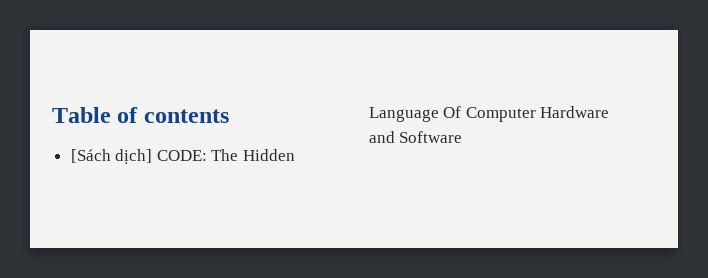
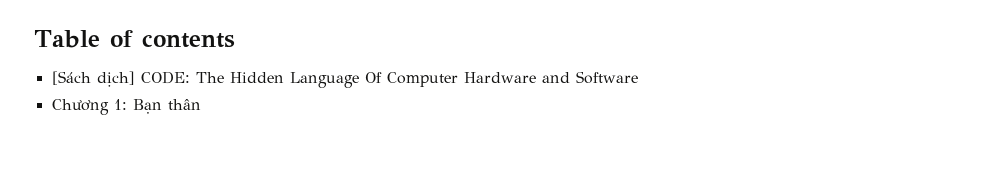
+ Chương 1: Bạn thân

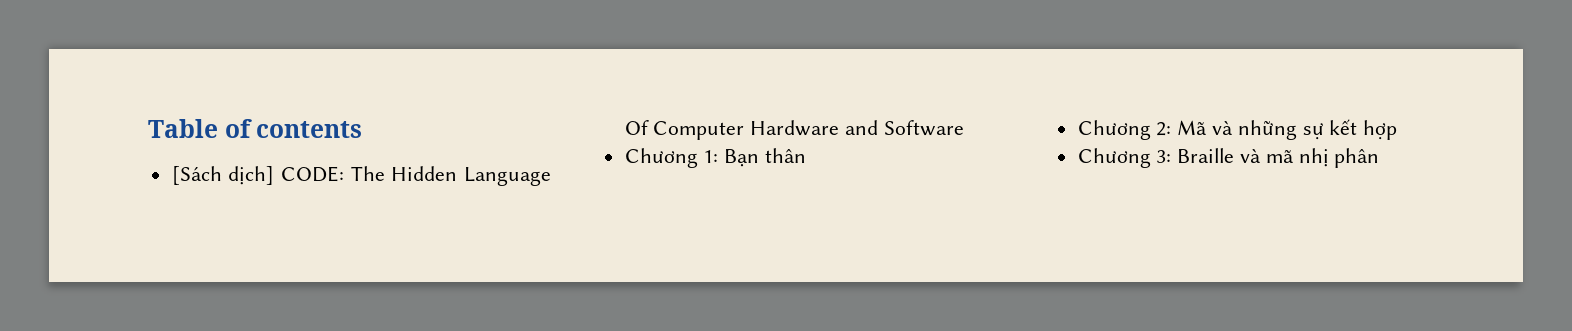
+ Chương 2: Mã và những sự kết hợp
+ Chương 3: Braille và mã nhị phân

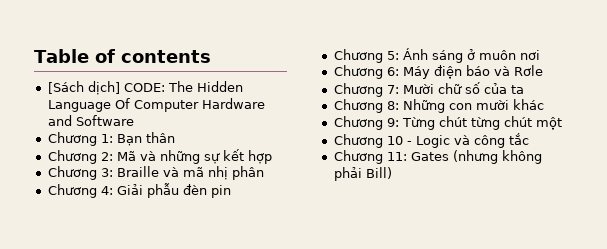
+ Chương 4: Giải phẫu đèn pin
+ Chương 5: Ánh sáng ở muôn nơi
+ Chương 6: Máy điện báo và Rơle
+ Chương 7: Mười chữ số của ta
+ Chương 8: Những con mười khác
+ Chương 9: Từng chút từng chút một
+ Chương 10 - Logic và công tắc
+ Chương 11: Gates (nhưng không phải Bill)

